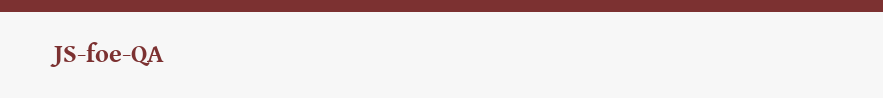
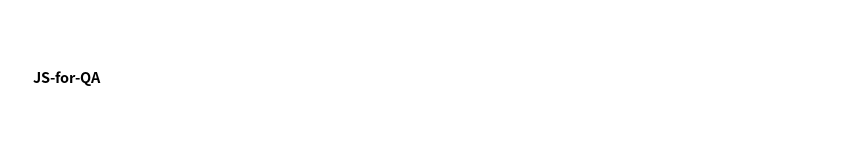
- JS-foe-QA
+ JS-for-QA

